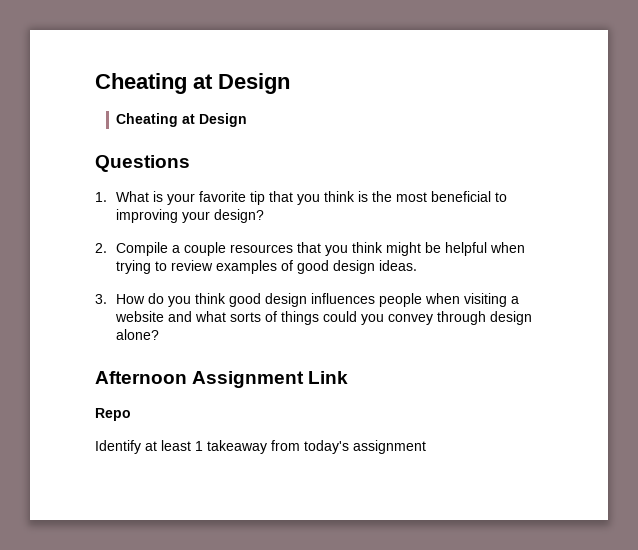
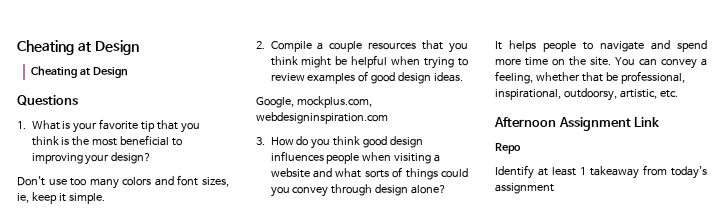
+ Don't use too many colors and font sizes, ie, keep it simple.
+ Google, mockplus.com, webdesigninspiration.com
+ It helps people to navigate and spend more time on the site. You can convey a feeling, whether that be professional, inspirational, outdoorsy, artistic, etc.

